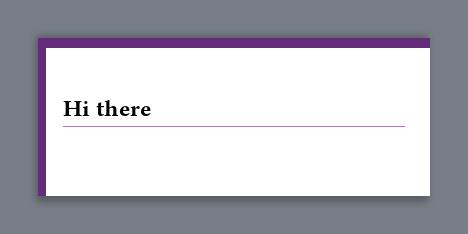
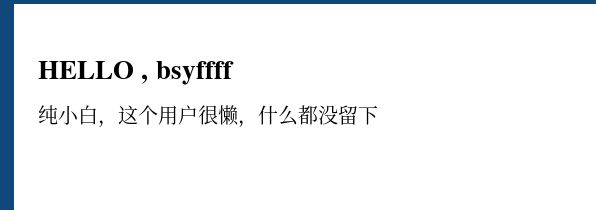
- Hi there
+ HELLO , bsyffff
+ 纯小白，这个用户很懒，什么都没留下

